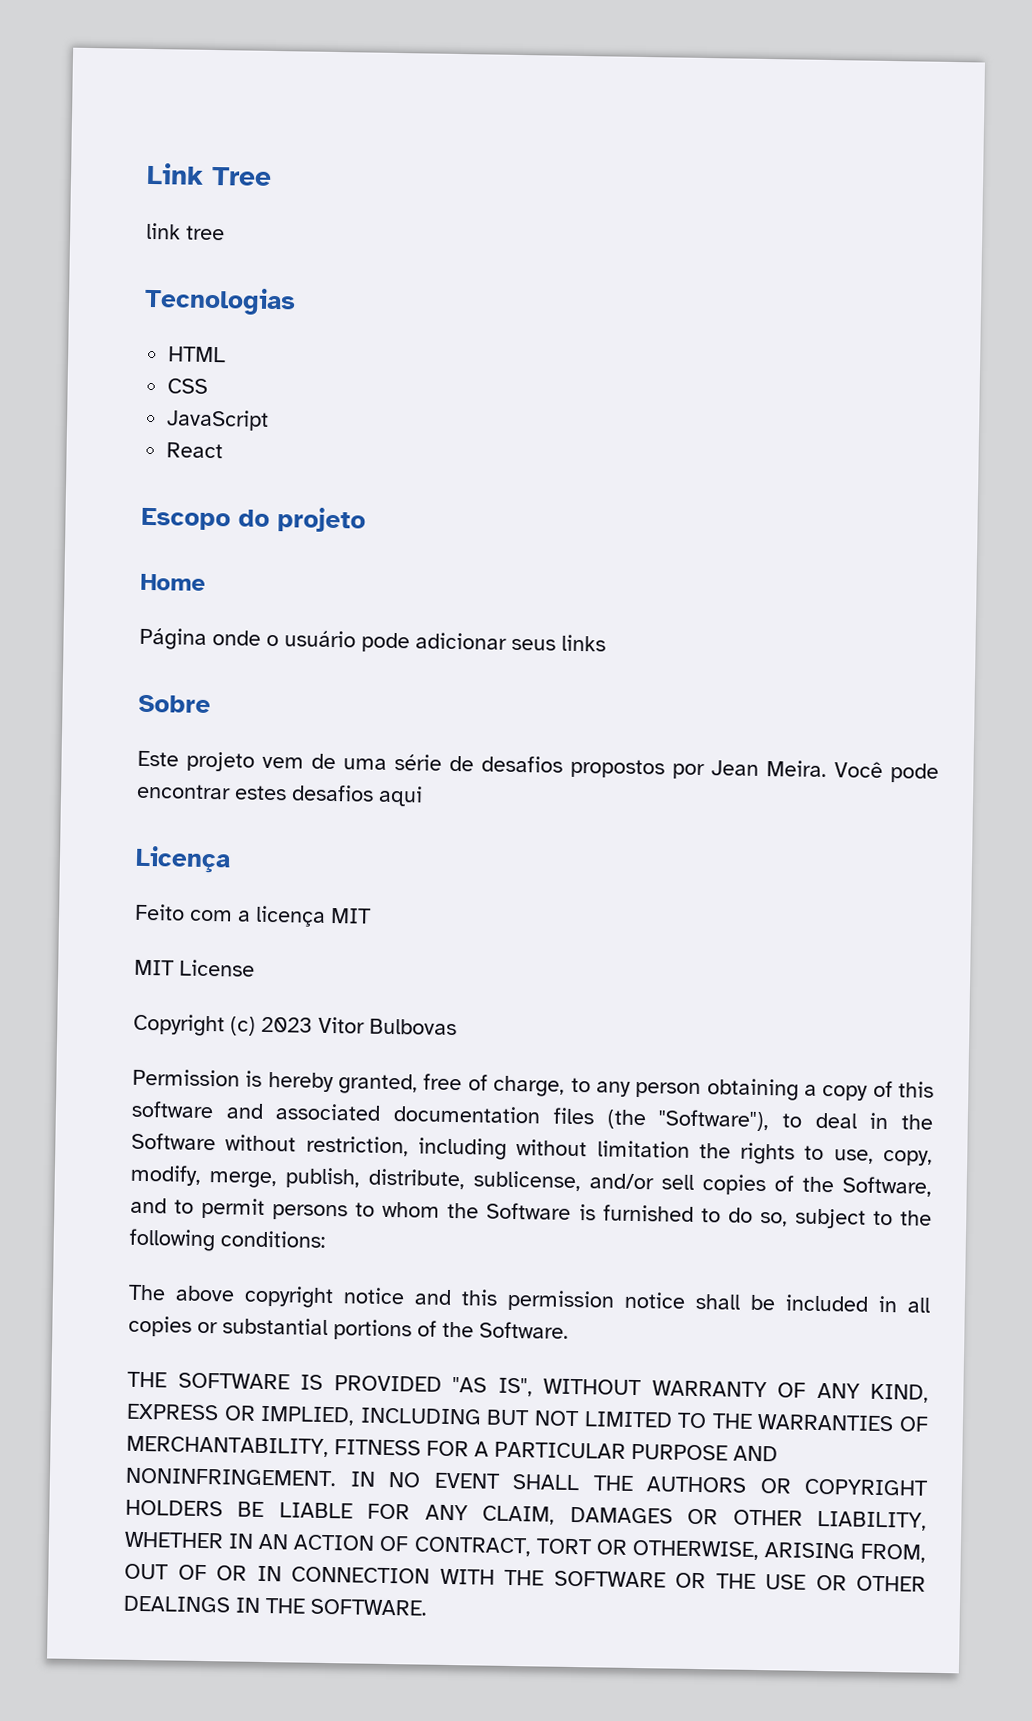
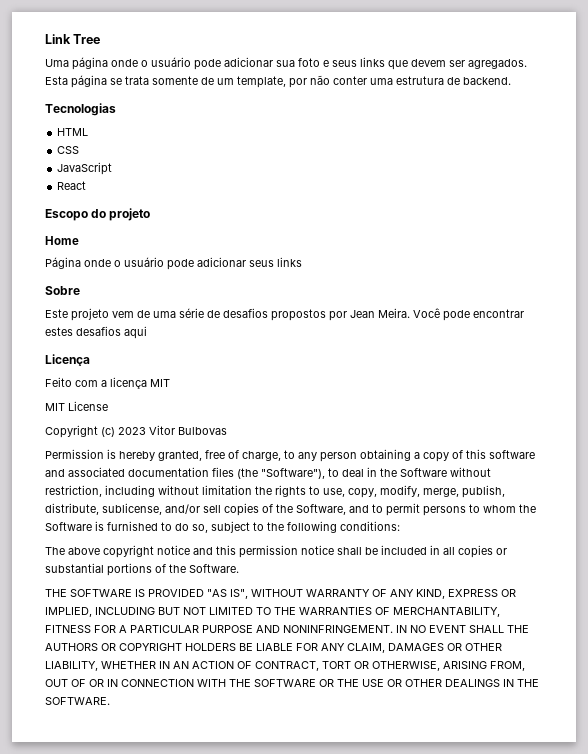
- link tree
+ Uma página onde o usuário pode adicionar sua foto e seus links que devem ser agregados. Esta página se trata somente de um template, por não conter uma estrutura de backend.

